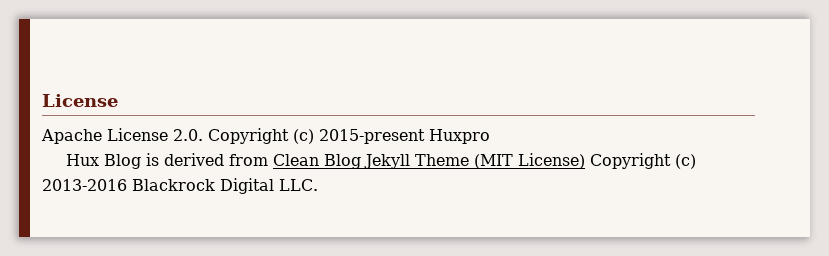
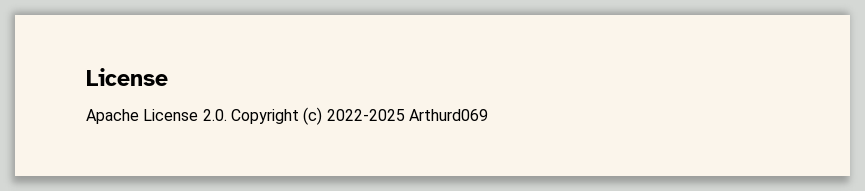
- Apache License 2.0. Copyright (c) 2015-present Huxpro
- Hux Blog is derived from Clean Blog Jekyll Theme (MIT License) Copyright (c) 2013-2016 Blackrock Digital LLC.
+ Apache License 2.0. Copyright (c) 2022-2025 Arthurd069

